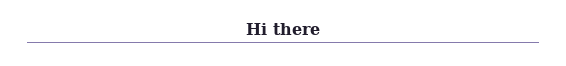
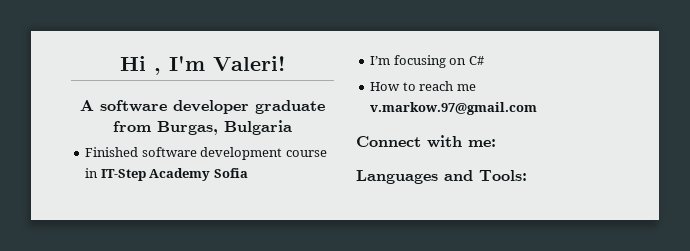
- Hi there
+ Hi , I'm Valeri!
+ A software developer graduate from Burgas, Bulgaria
+ Finished software development course in IT-Step Academy Sofia
+ I’m focusing on C#
+ How to reach me v.markow.97@gmail.com
+ Connect with me:
+ Languages and Tools:

